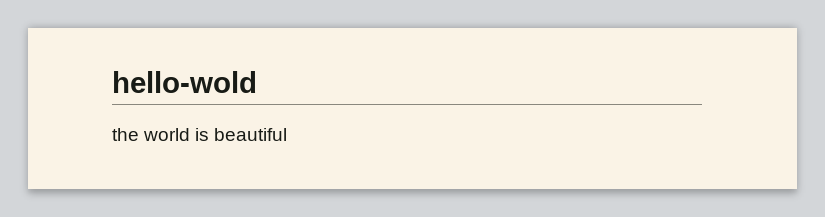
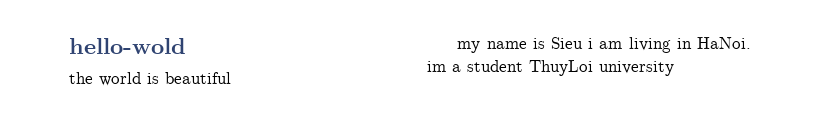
+ my name is Sieu i am living in HaNoi. im a student ThuyLoi university

